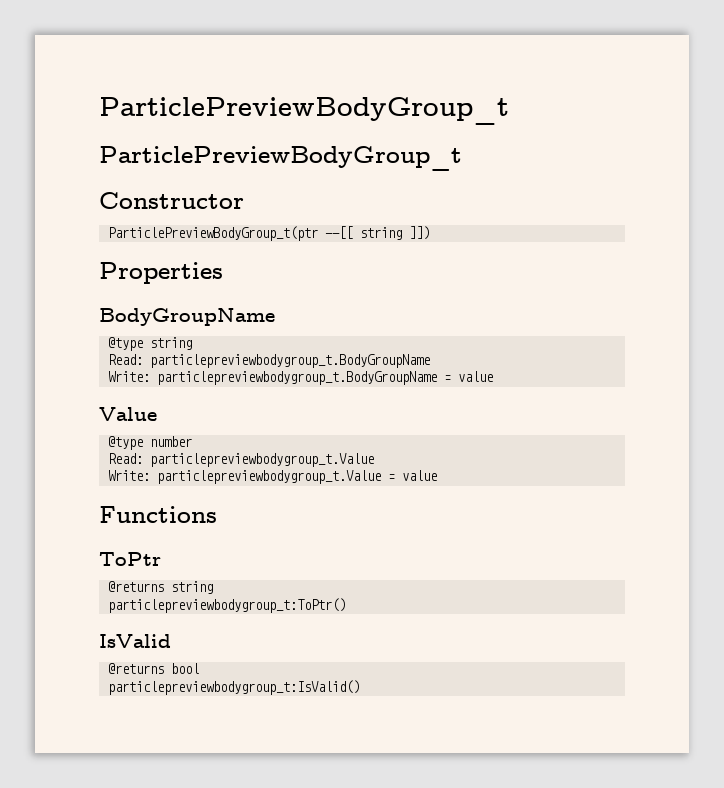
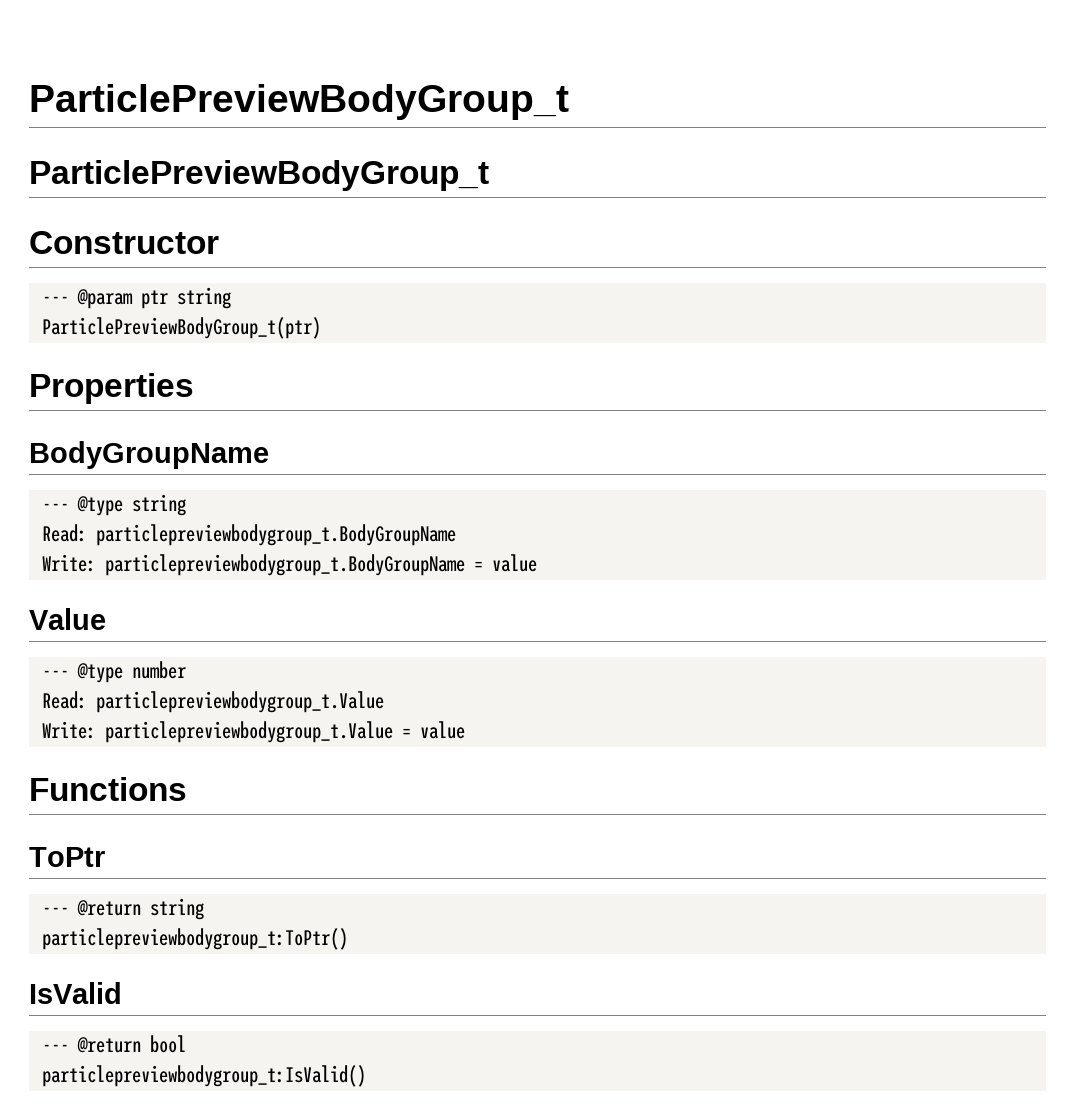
- ParticlePreviewBodyGroup_t(ptr --[[ string ]])
+ --- @param ptr string
+ ParticlePreviewBodyGroup_t(ptr)
- @type string
+ --- @type string
- @type number
+ --- @type number
- @returns string
+ --- @return string
- @returns bool
+ --- @return bool

